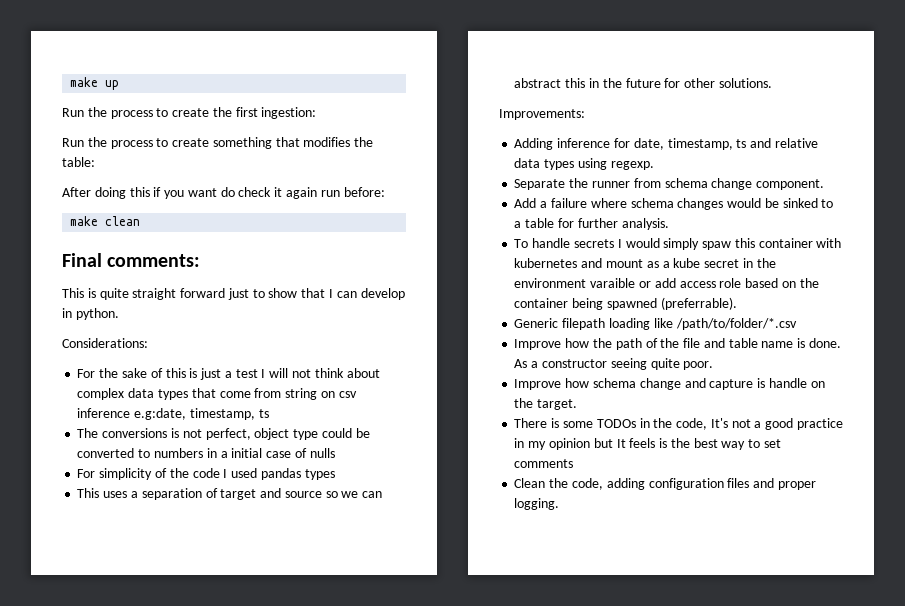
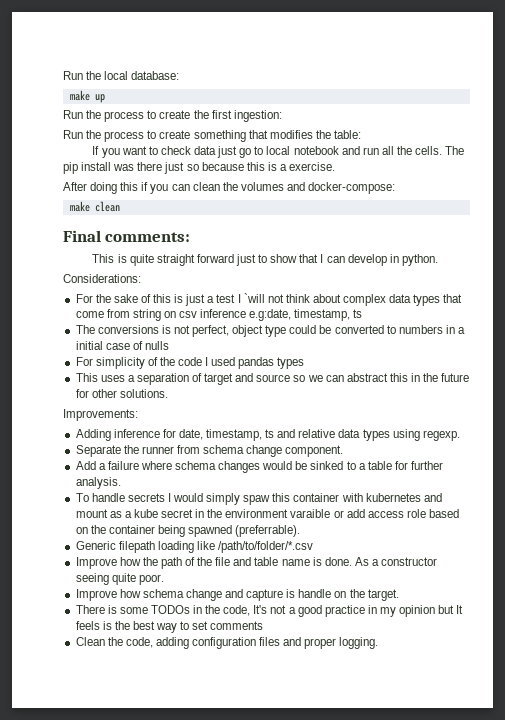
+ Run the local database:
+ If you want to check data just go to local notebook and run all the cells. The pip install was there just so because this is a exercise.
- After doing this if you want do check it again run before:
+ After doing this if you can clean the volumes and docker-compose:
- For the sake of this is just a test I will not think about complex data types that come from string on csv inference e.g:date, timestamp, ts
+ For the sake of this is just a test I `will not think about complex data types that come from string on csv inference e.g:date, timestamp, ts

